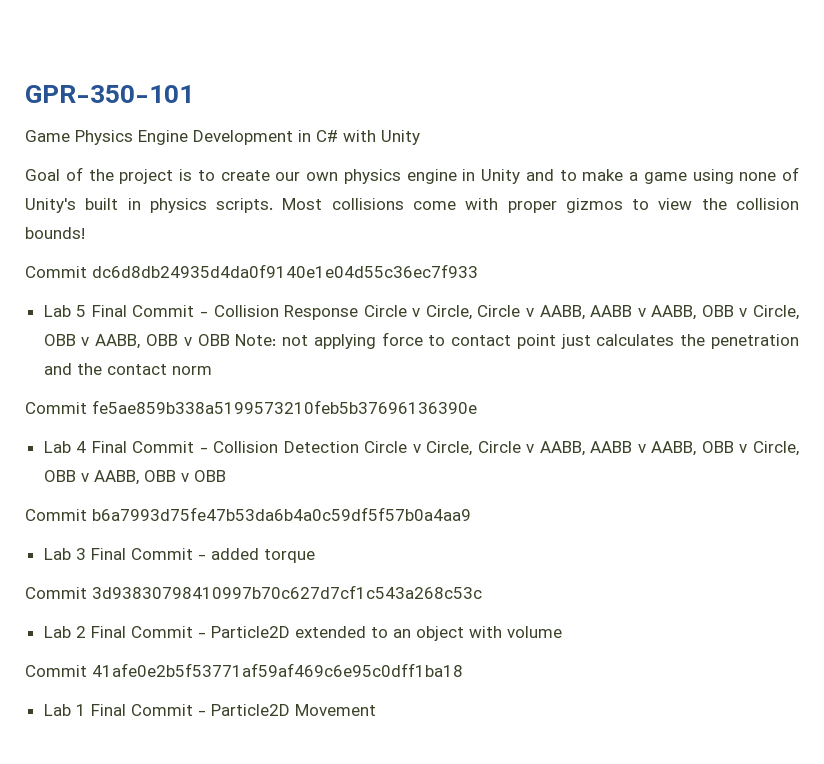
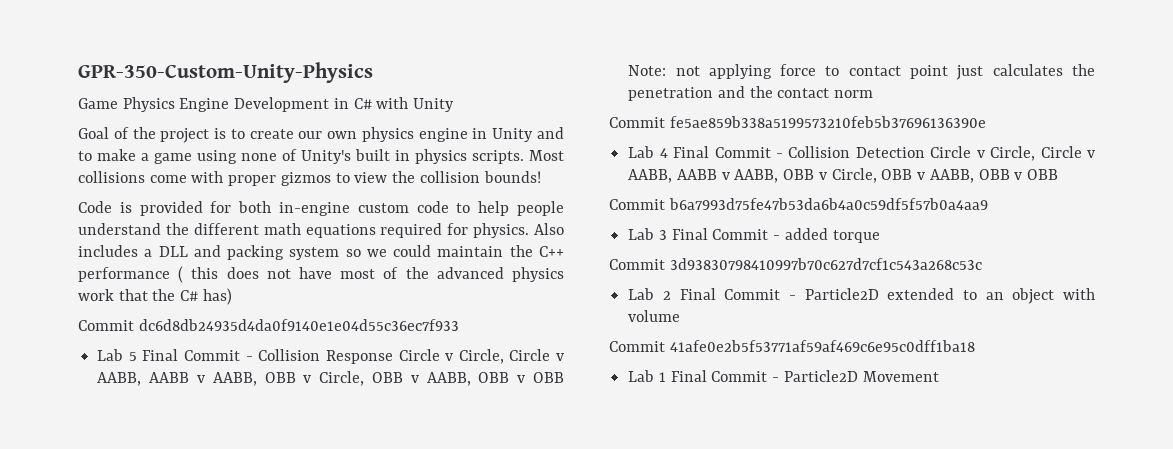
- GPR-350-101
+ GPR-350-Custom-Unity-Physics
+ Code is provided for both in-engine custom code to help people understand the different math equations required for physics. Also includes a DLL and packing system so we could maintain the C++ performance ( this does not have most of the advanced physics work that the C# has)

